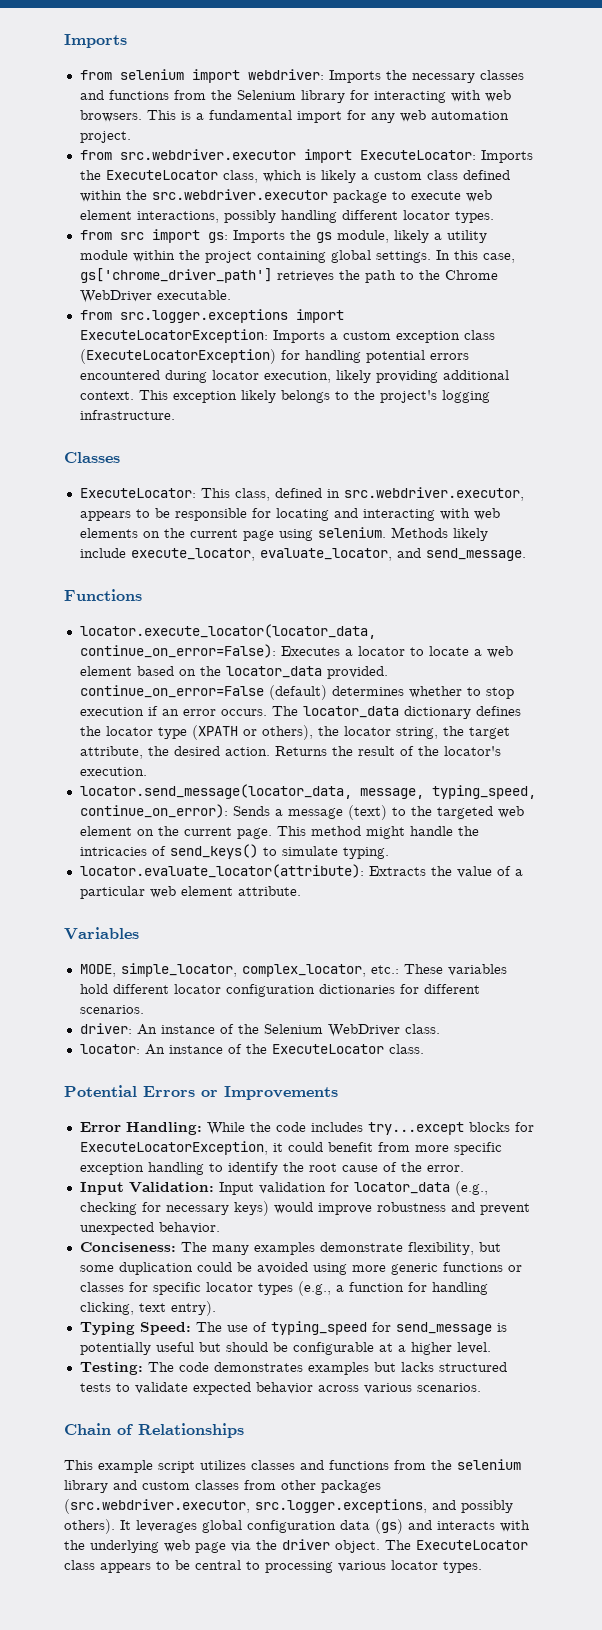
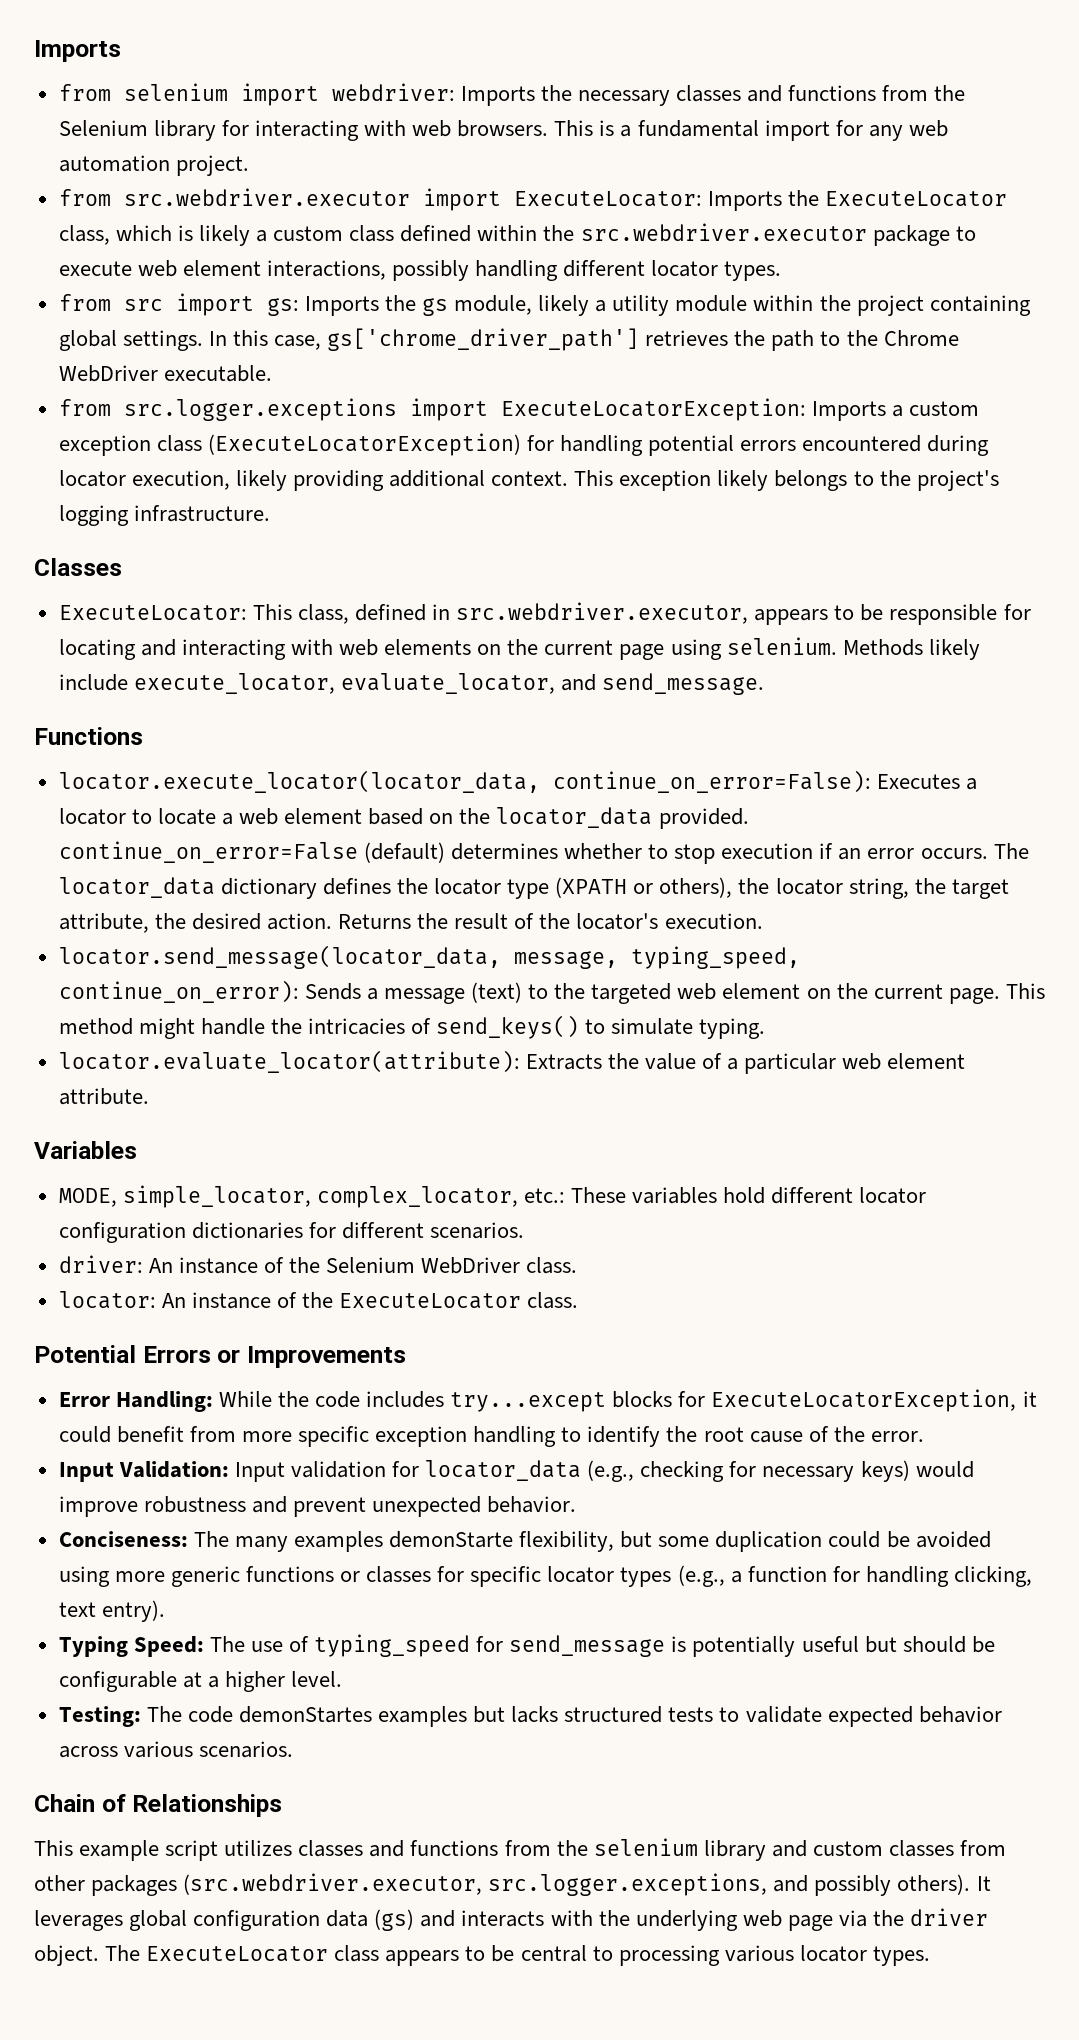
- Conciseness: The many examples demonstrate flexibility, but some duplication could be avoided using more generic functions or classes for specific locator types (e.g., a function for handling clicking, text entry).
+ Conciseness: The many examples demonStarte flexibility, but some duplication could be avoided using more generic functions or classes for specific locator types (e.g., a function for handling clicking, text entry).
- Testing: The code demonstrates examples but lacks structured tests to validate expected behavior across various scenarios.
+ Testing: The code demonStartes examples but lacks structured tests to validate expected behavior across various scenarios.

